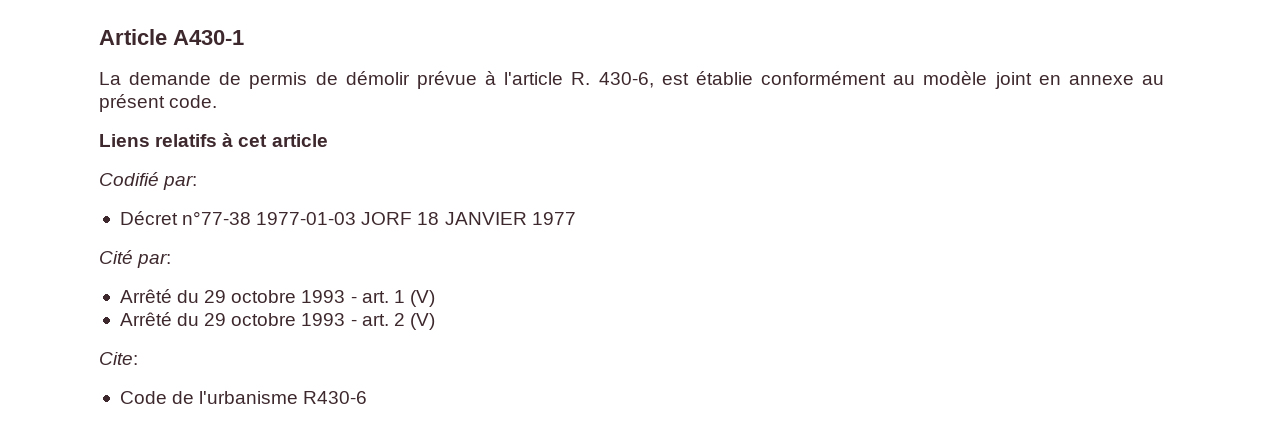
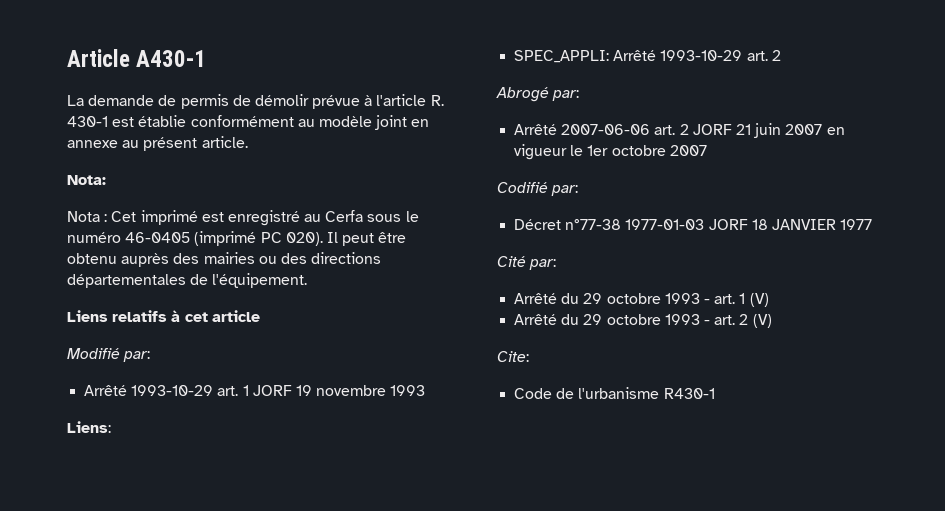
- La demande de permis de démolir prévue à l'article R. 430-6, est établie conformément au modèle joint en annexe au présent code.
+ La demande de permis de démolir prévue à l'article R. 430-1 est établie conformément au modèle joint en annexe au présent article.
+ Nota:
+ Nota : Cet imprimé est enregistré au Cerfa sous le numéro 46-0405 (imprimé PC 020). Il peut être obtenu auprès des mairies ou des directions départementales de l'équipement.
+ Modifié par:
+ Arrêté 1993-10-29 art. 1 JORF 19 novembre 1993
+ Liens:
+ SPEC_APPLI: Arrêté 1993-10-29 art. 2
+ Abrogé par:
+ Arrêté 2007-06-06 art. 2 JORF 21 juin 2007 en vigueur le 1er octobre 2007
- Code de l'urbanisme R430-6
+ Code de l'urbanisme R430-1

